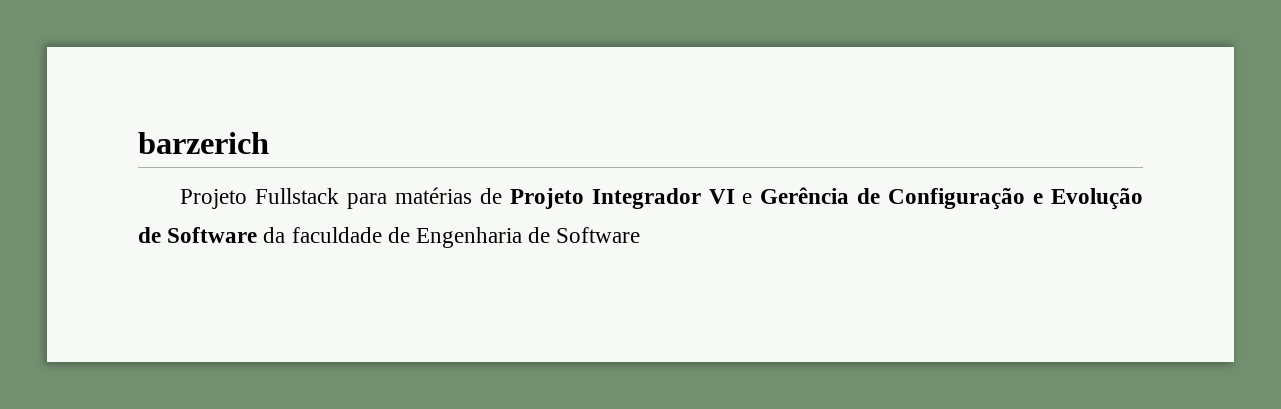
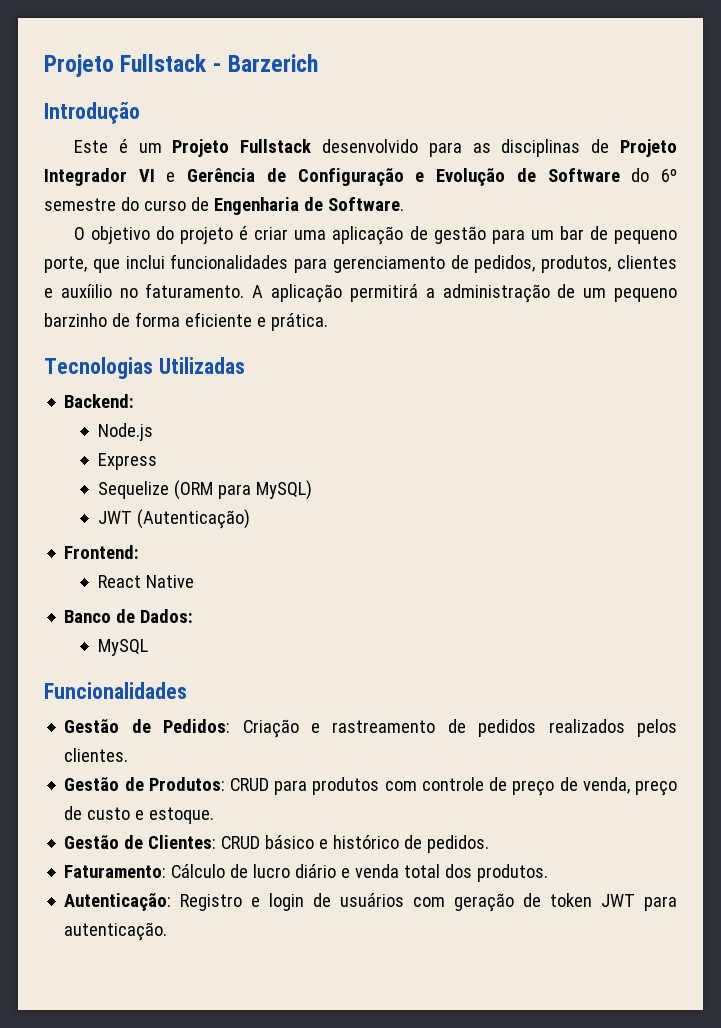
- barzerich
- Projeto Fullstack para matérias de Projeto Integrador VI e Gerência de Configuração e Evolução de Software da faculdade de Engenharia de Software
+ Projeto Fullstack - Barzerich
+ Introdução
+ Este é um Projeto Fullstack desenvolvido para as disciplinas de Projeto Integrador VI e Gerência de Configuração e Evolução de Software do 6º semestre do curso de Engenharia de Software.
+ O objetivo do projeto é criar uma aplicação de gestão para um bar de pequeno porte, que inclui funcionalidades para gerenciamento de pedidos, produtos, clientes e auxíilio no faturamento. A aplicação permitirá a administração de um pequeno barzinho de forma eficiente e prática.
+ Tecnologias Utilizadas
+ Backend:
+ Node.js
+ Express
+ Sequelize (ORM para MySQL)
+ JWT (Autenticação)
+ Frontend:
+ React Native
+ Banco de Dados:
+ MySQL
+ Funcionalidades
+ Gestão de Pedidos: Criação e rastreamento de pedidos realizados pelos clientes.
+ Gestão de Produtos: CRUD para produtos com controle de preço de venda, preço de custo e estoque.
+ Gestão de Clientes: CRUD básico e histórico de pedidos.
+ Faturamento: Cálculo de lucro diário e venda total dos produtos.
+ Autenticação: Registro e login de usuários com geração de token JWT para autenticação.

